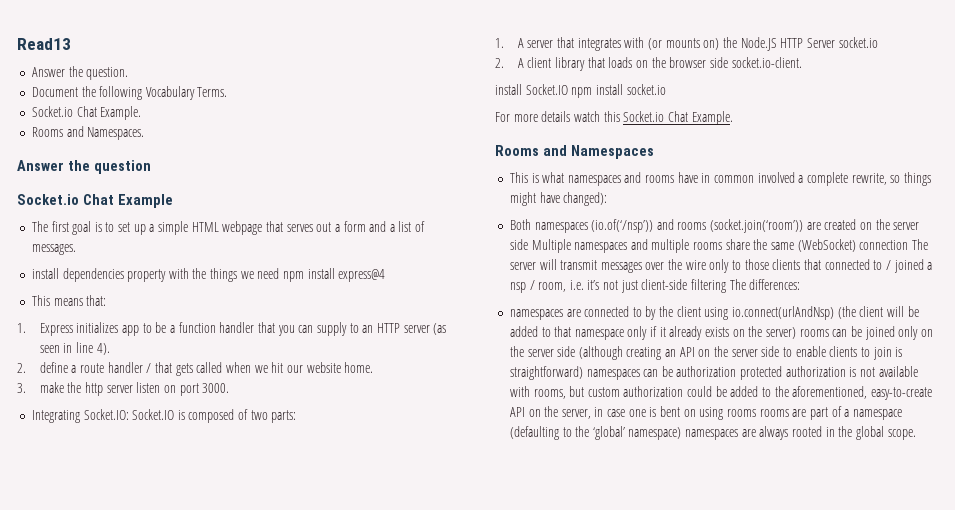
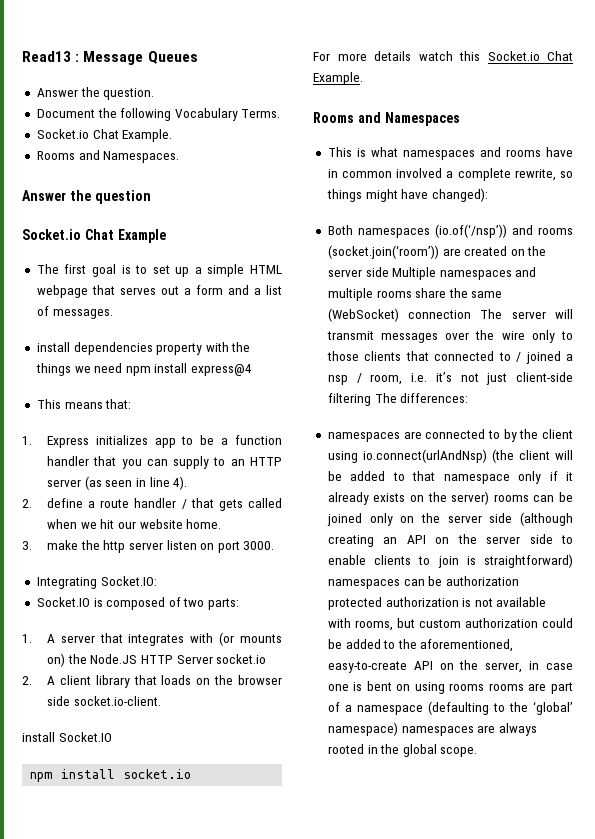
- Read13
+ Read13 : Message Queues
- Integrating Socket.IO: Socket.IO is composed of two parts:
+ Integrating Socket.IO:
+ Socket.IO is composed of two parts:
- install Socket.IO npm install socket.io
+ install Socket.IO
+ npm install socket.io

